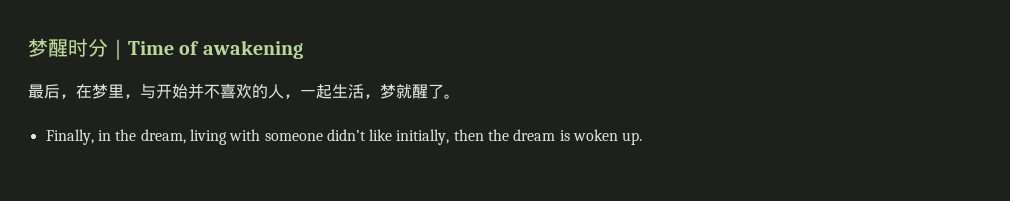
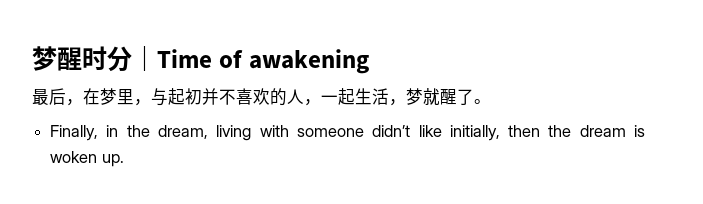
- 最后，在梦里，与开始并不喜欢的人，一起生活，梦就醒了。
+ 最后，在梦里，与起初并不喜欢的人，一起生活，梦就醒了。

